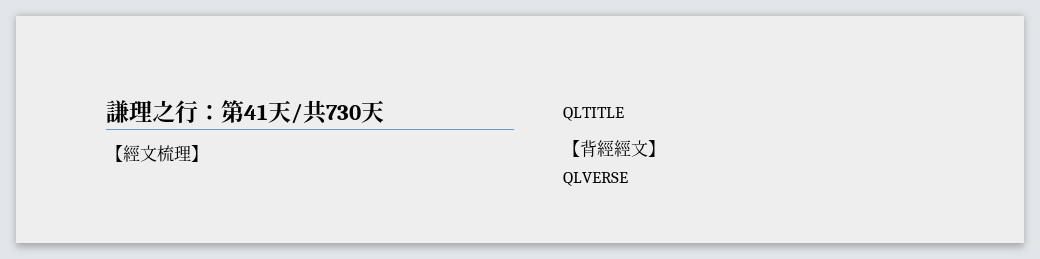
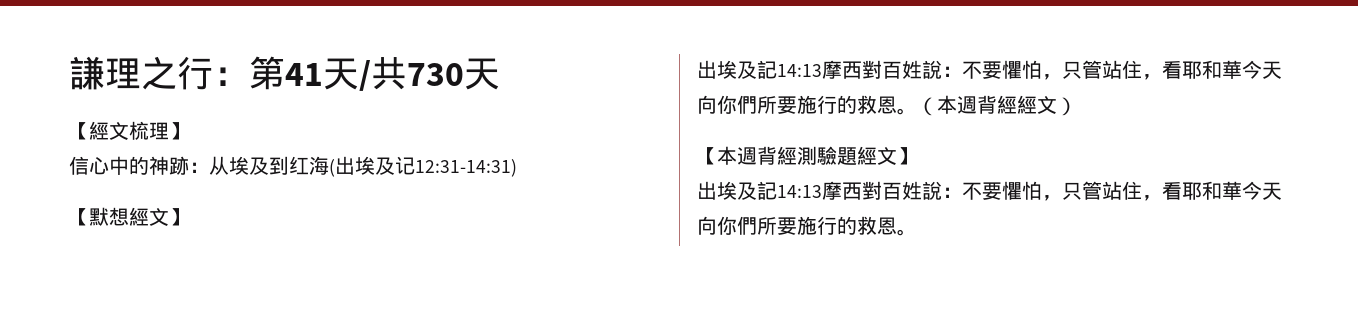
- QLTITLE
- 【背經經文】
- QLVERSE
+ 信心中的神跡：从埃及到红海(出埃及记12:31-14:31)
+ 【默想經文】
+ 出埃及記14:13摩西對百姓說：不要懼怕，只管站住，看耶和華今天向你們所要施行的救恩。（本週背經經文）
+ 【本週背經測驗題經文】
+ 出埃及記14:13摩西對百姓說：不要懼怕，只管站住，看耶和華今天向你們所要施行的救恩。

